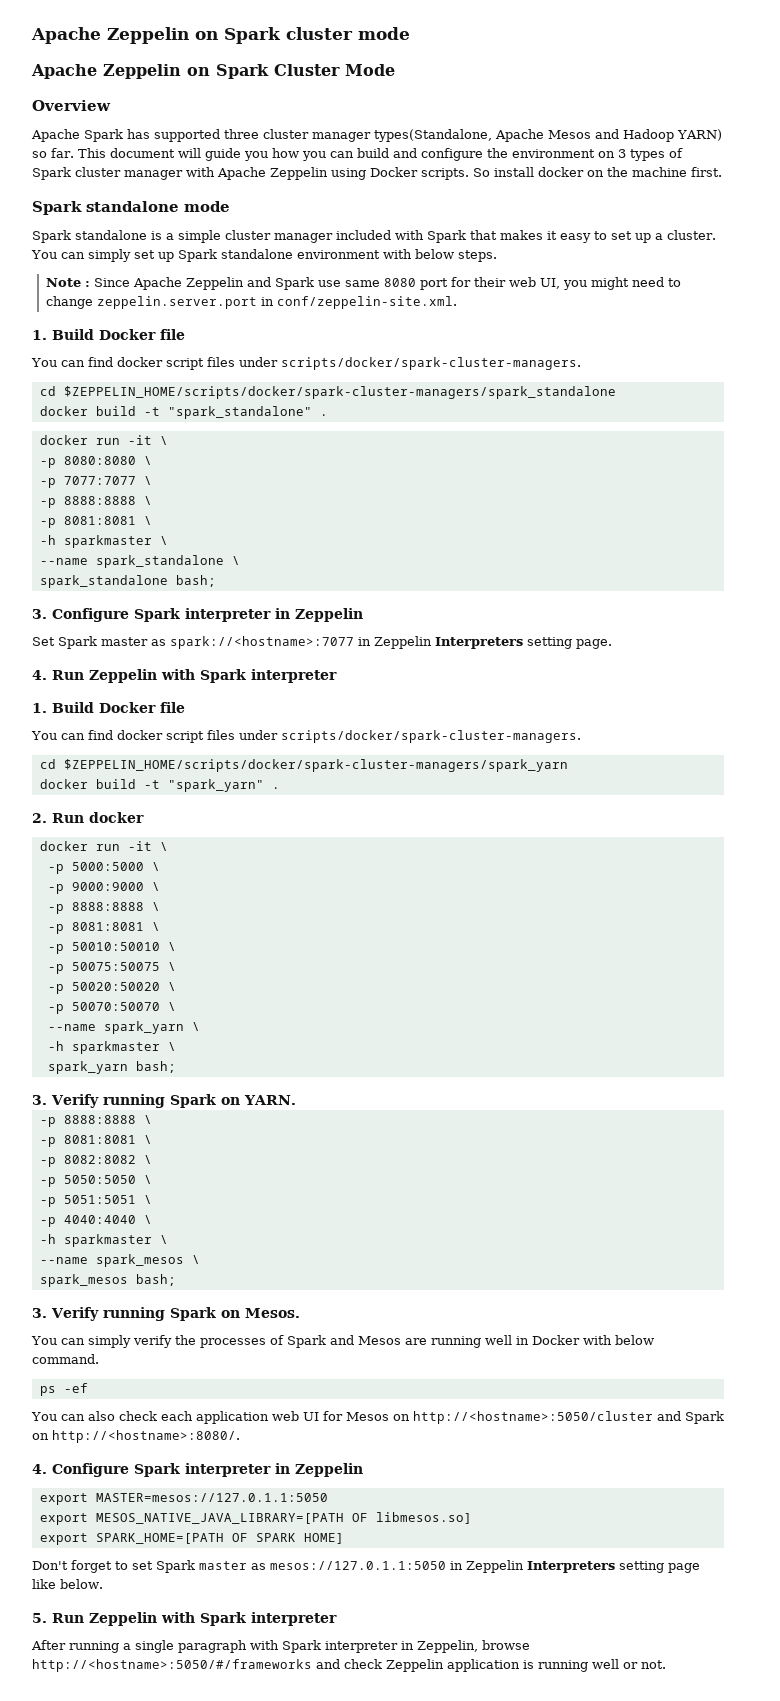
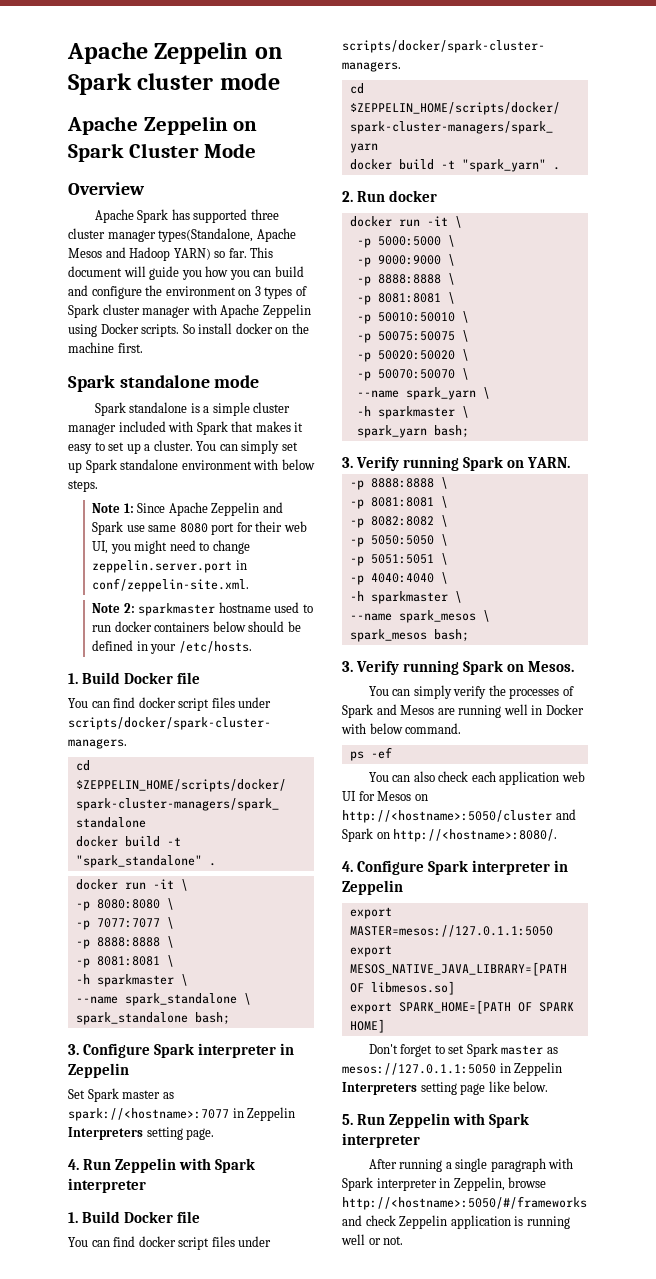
- Note : Since Apache Zeppelin and Spark use same 8080 port for their web UI, you might need to change zeppelin.server.port in conf/zeppelin-site.xml.
+ Note 1: Since Apache Zeppelin and Spark use same 8080 port for their web UI, you might need to change zeppelin.server.port in conf/zeppelin-site.xml.
+ Note 2: sparkmaster hostname used to run docker containers below should be defined in your /etc/hosts.

